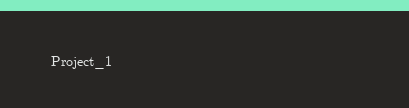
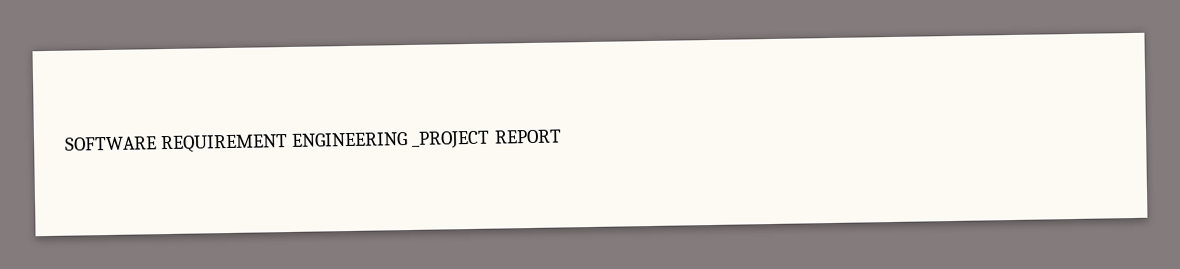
- Project_1
+ SOFTWARE REQUIREMENT ENGINEERING _PROJECT REPORT

